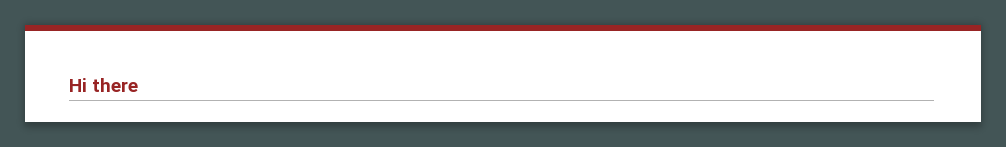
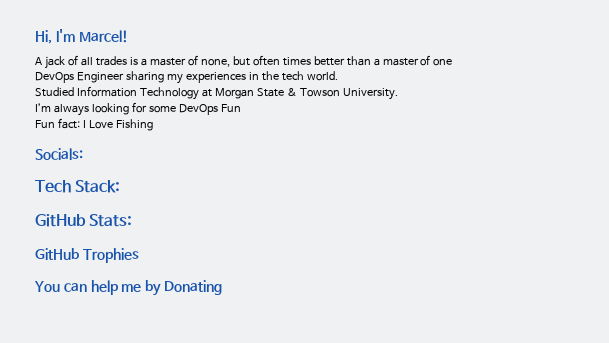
- Hi there
+ Hi, I'm Marcel!
+ A jack of all trades is a master of none, but often times better than a master of one
+ DevOps Engineer sharing my experiences in the tech world.
+ Studied Information Technology at Morgan State & Towson University.
+ I’m always looking for some DevOps Fun
+ Fun fact: I Love Fishing
+ Socials:
+ Tech Stack:
+ GitHub Stats:
+ GitHub Trophies
+ You can help me by Donating

